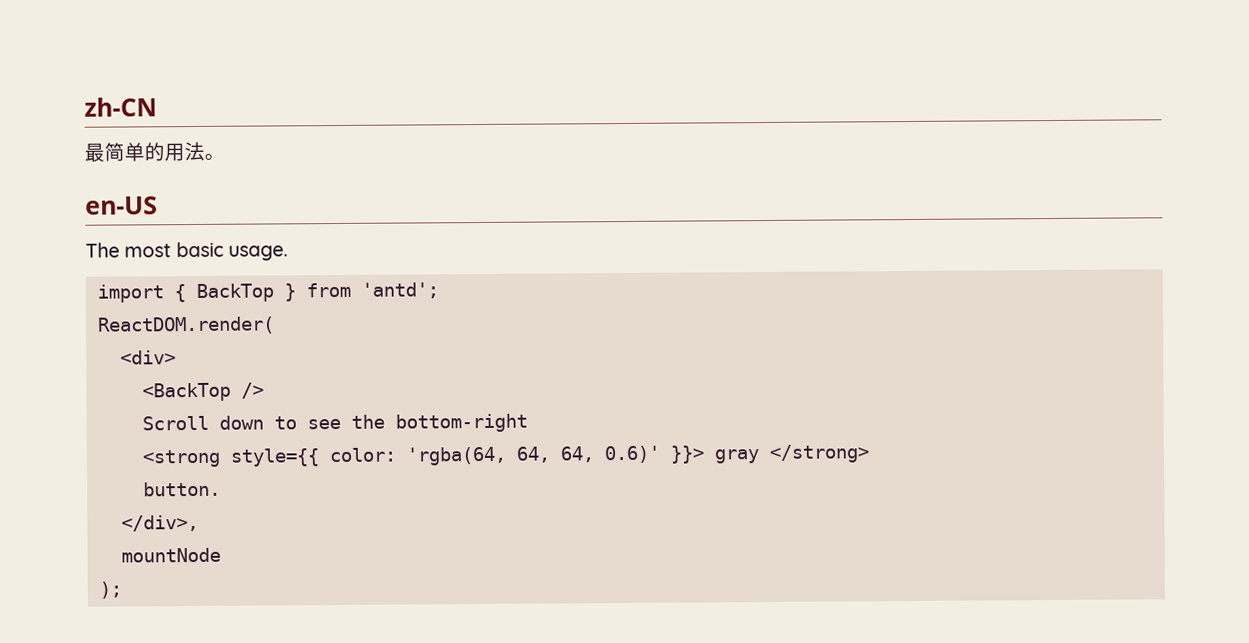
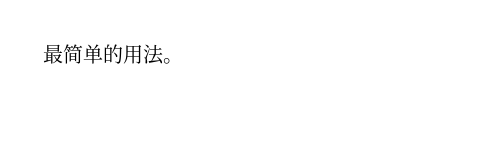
- zh-CN
- en-US
- The most basic usage.
- import { BackTop } from 'antd';
- ReactDOM.render(
- <div>
- <BackTop />
- Scroll down to see the bottom-right
- <strong style={{ color: 'rgba(64, 64, 64, 0.6)' }}> gray </strong>
- button.
- </div>,
- mountNode
- );

